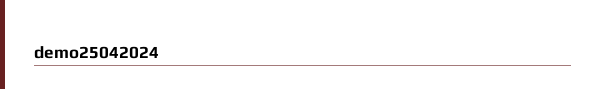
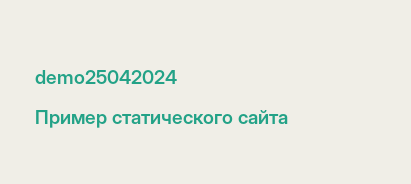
+ Пример статического сайта

